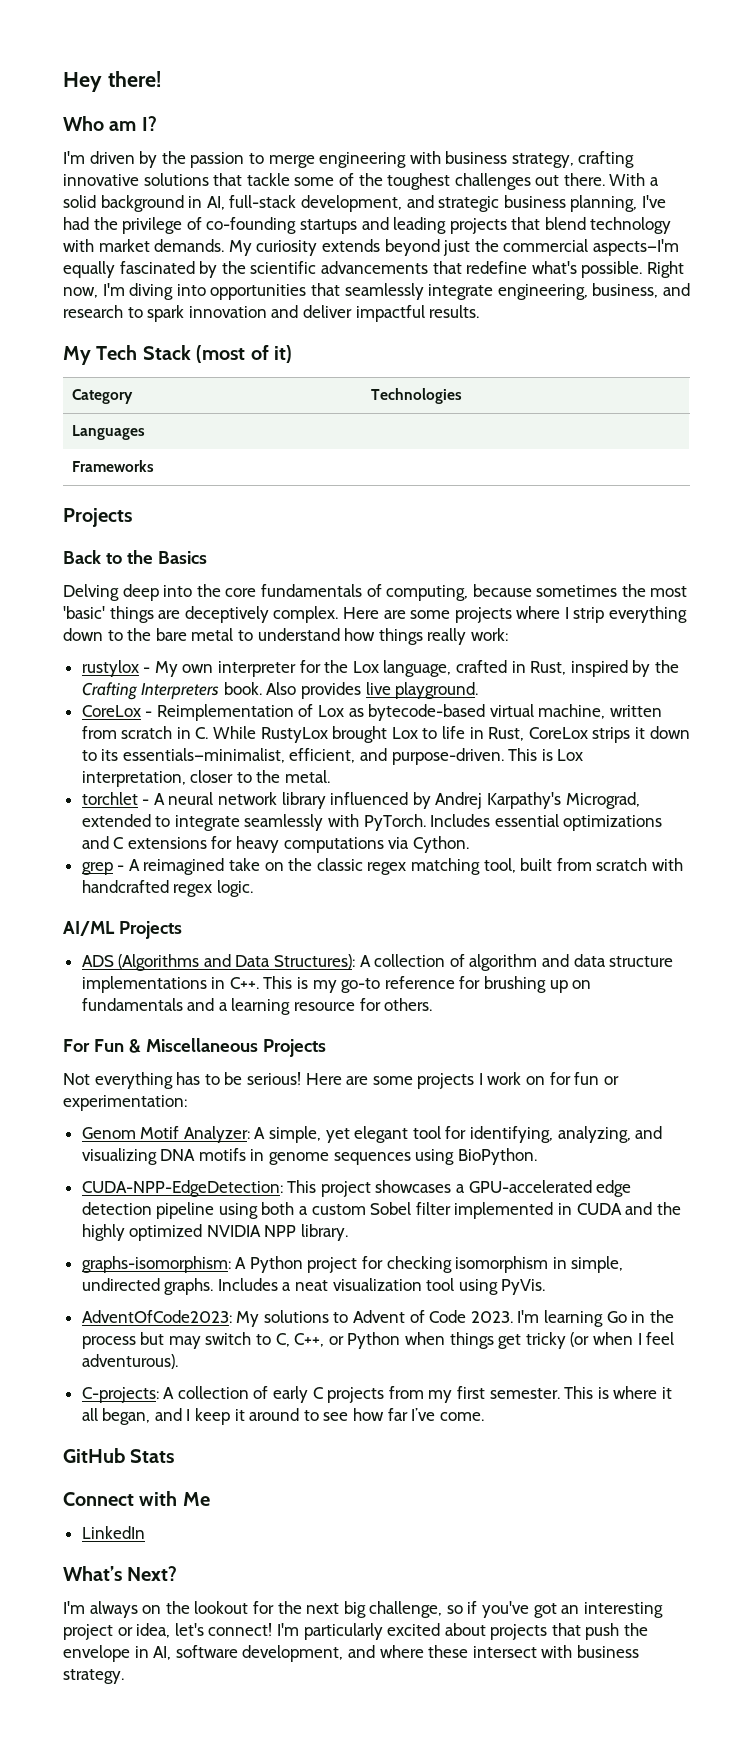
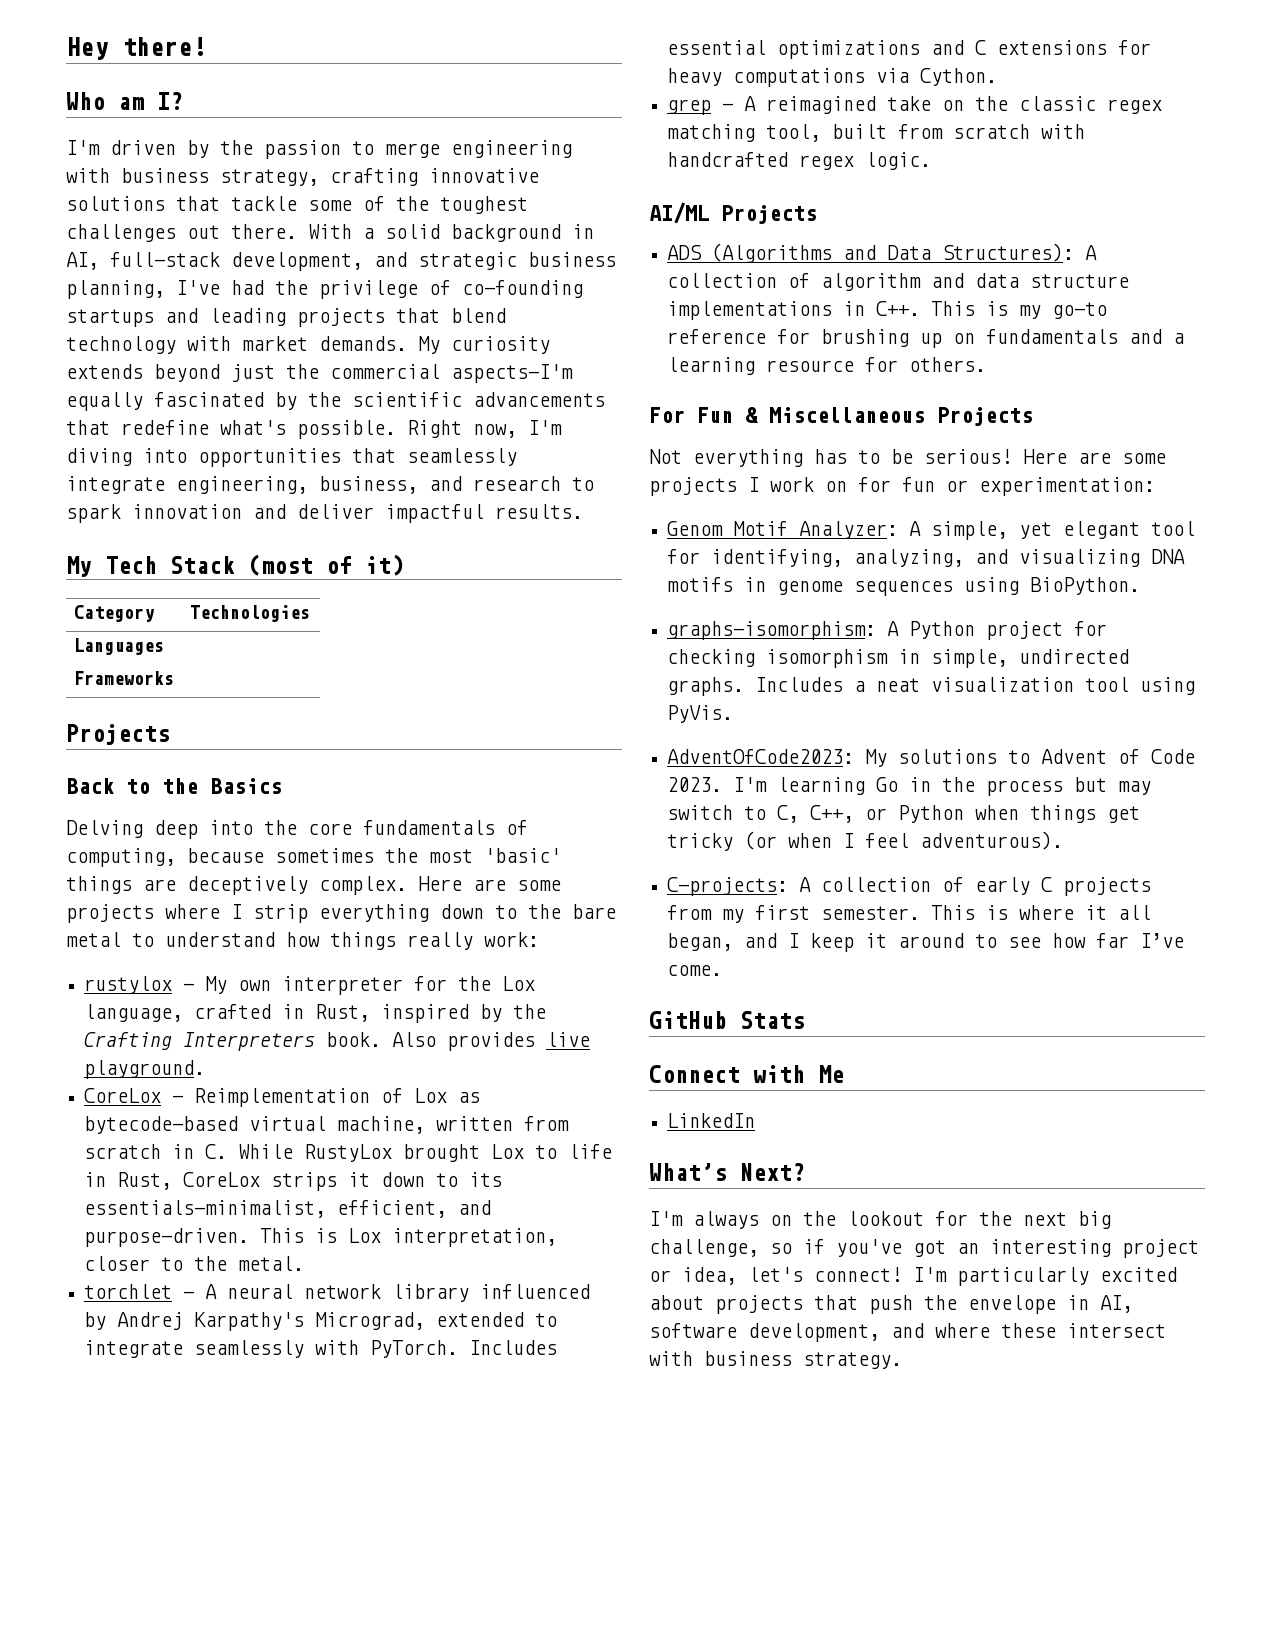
- CUDA-NPP-EdgeDetection: This project showcases a GPU-accelerated edge detection pipeline using both a custom Sobel filter implemented in CUDA and the highly optimized NVIDIA NPP library.

